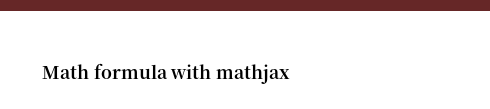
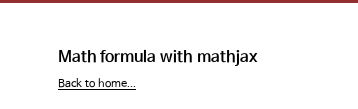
+ Back to home...

